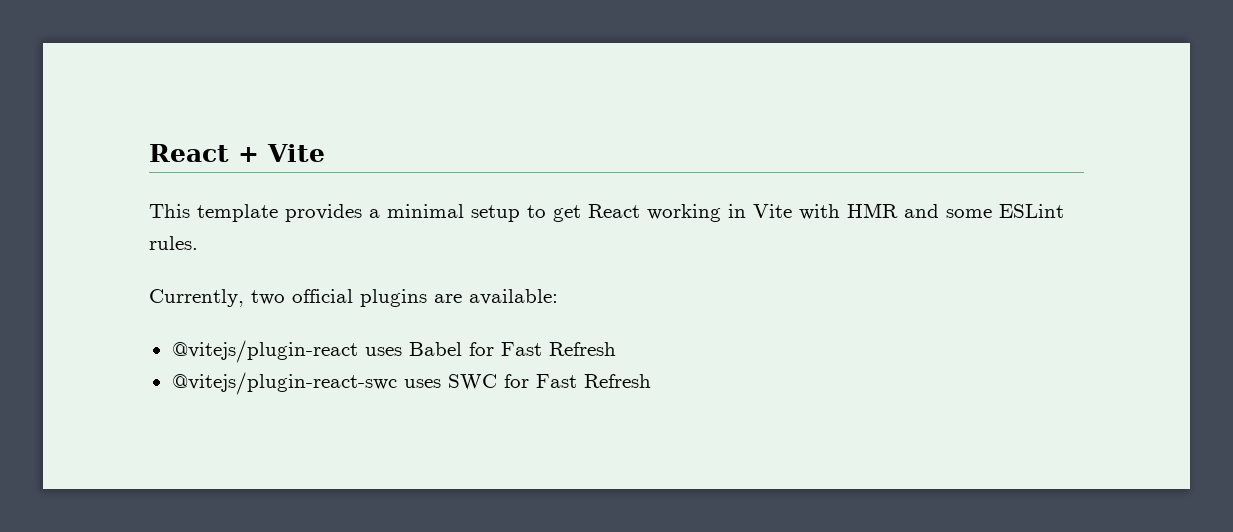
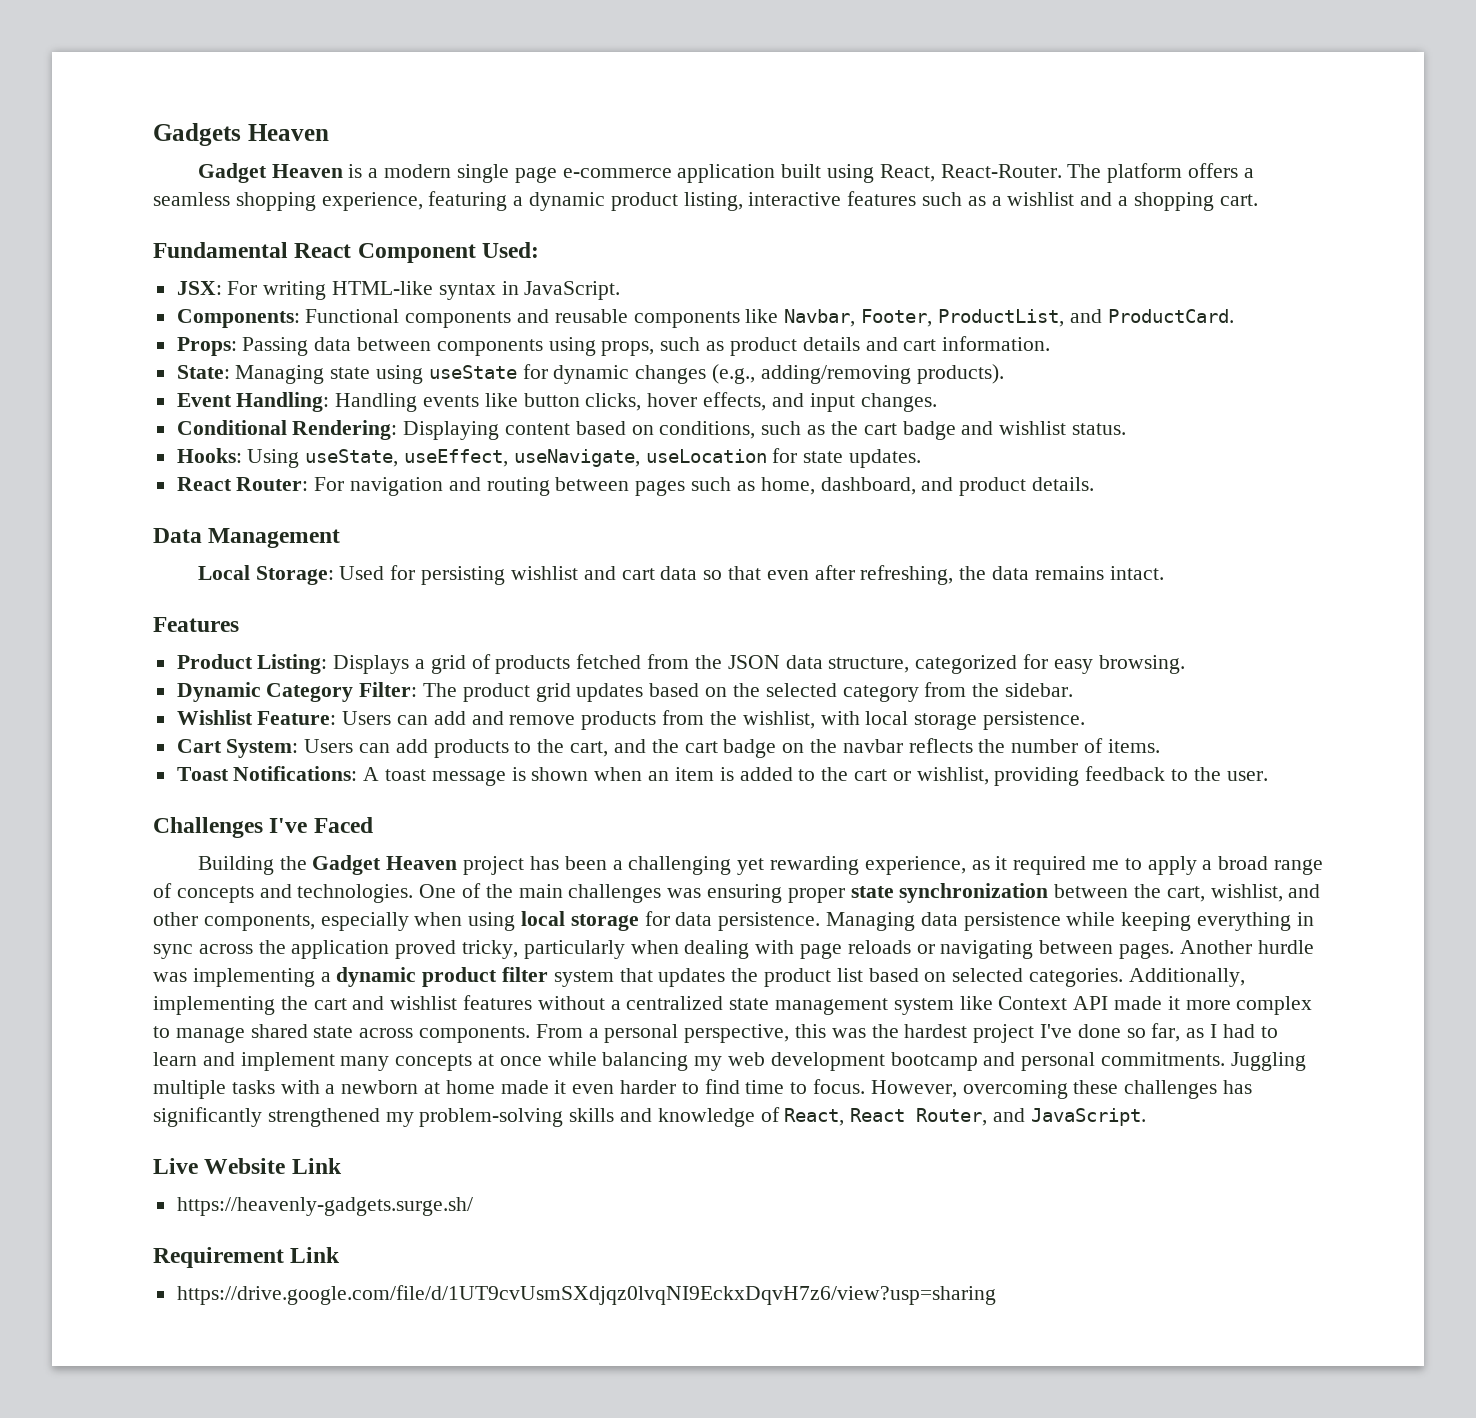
- React + Vite
- This template provides a minimal setup to get React working in Vite with HMR and some ESLint rules.
- Currently, two official plugins are available:
- @vitejs/plugin-react uses Babel for Fast Refresh
- @vitejs/plugin-react-swc uses SWC for Fast Refresh
+ Gadgets Heaven
+ Gadget Heaven is a modern single page e-commerce application built using React, React-Router. The platform offers a seamless shopping experience, featuring a dynamic product listing, interactive features such as a wishlist and a shopping cart.
+ Fundamental React Component Used:
+ JSX: For writing HTML-like syntax in JavaScript.
+ Components: Functional components and reusable components like Navbar, Footer, ProductList, and ProductCard.
+ Props: Passing data between components using props, such as product details and cart information.
+ State: Managing state using useState for dynamic changes (e.g., adding/removing products).
+ Event Handling: Handling events like button clicks, hover effects, and input changes.
+ Conditional Rendering: Displaying content based on conditions, such as the cart badge and wishlist status.
+ Hooks: Using useState, useEffect, useNavigate, useLocation for state updates.
+ React Router: For navigation and routing between pages such as home, dashboard, and product details.
+ Data Management
+ Local Storage: Used for persisting wishlist and cart data so that even after refreshing, the data remains intact.
+ Features
+ Product Listing: Displays a grid of products fetched from the JSON data structure, categorized for easy browsing.
+ Dynamic Category Filter: The product grid updates based on the selected category from the sidebar.
+ Wishlist Feature: Users can add and remove products from the wishlist, with local storage persistence.
+ Cart System: Users can add products to the cart, and the cart badge on the navbar reflects the number of items.
+ Toast Notifications: A toast message is shown when an item is added to the cart or wishlist, providing feedback to the user.
+ Challenges I've Faced
+ Building the Gadget Heaven project has been a challenging yet rewarding experience, as it required me to apply a broad range of concepts and technologies. One of the main challenges was ensuring proper state synchronization between the cart, wishlist, and other components, especially when using local storage for data persistence. Managing data persistence while keeping everything in sync across the application proved tricky, particularly when dealing with page reloads or navigating between pages. Another hurdle was implementing a dynamic product filter system that updates the product list based on selected categories. Additionally, implementing the cart and wishlist features without a centralized state management system like Context API made it more complex to manage shared state across components. From a personal perspective, this was the hardest project I've done so far, as I had to learn and implement many concepts at once while balancing my web development bootcamp and personal commitments. Juggling multiple tasks with a newborn at home made it even harder to find time to focus. However, overcoming these challenges has significantly strengthened my problem-solving skills and knowledge of React, React Router, and JavaScript.
+ Live Website Link
+ https://heavenly-gadgets.surge.sh/
+ Requirement Link
+ https://drive.google.com/file/d/1UT9cvUsmSXdjqz0lvqNI9EckxDqvH7z6/view?usp=sharing

